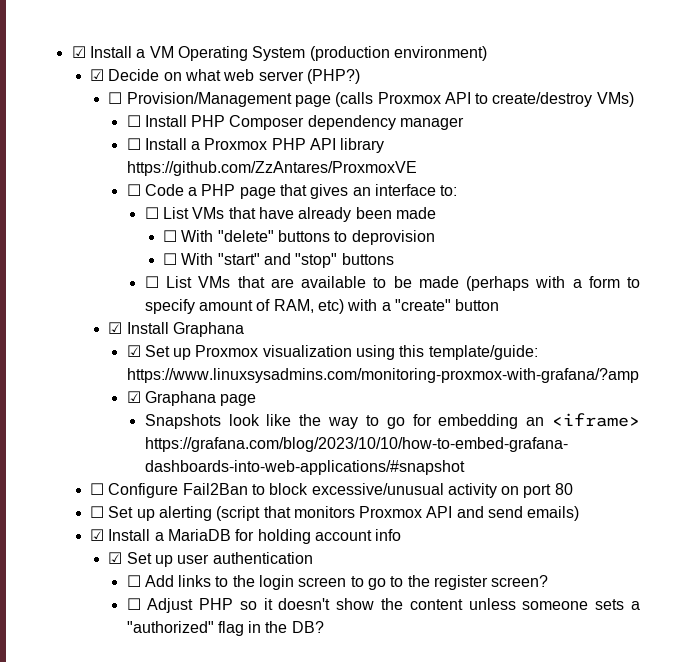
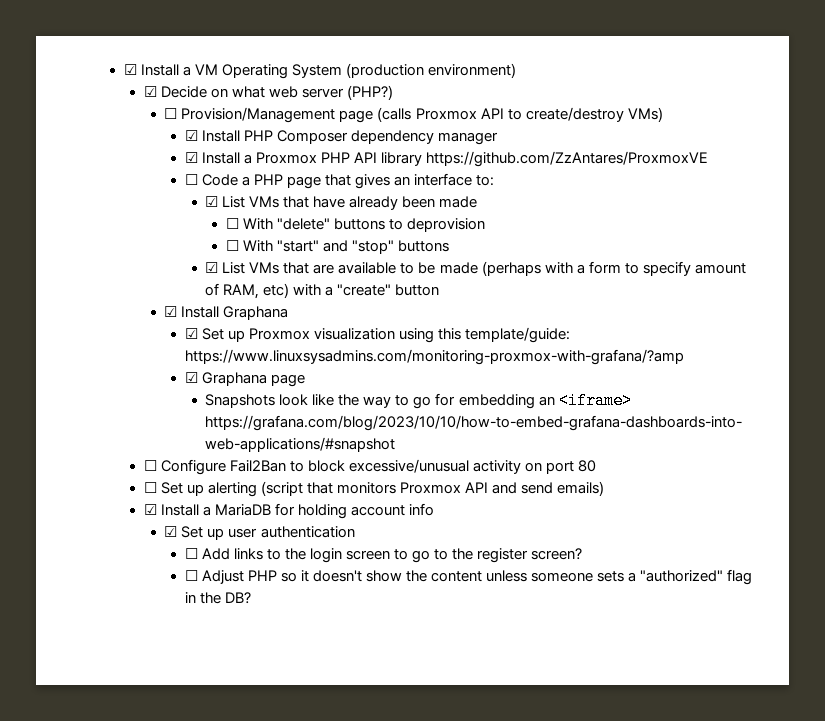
- ☐ Install PHP Composer dependency manager
+ ☑ Install PHP Composer dependency manager
- ☐ Install a Proxmox PHP API library https://github.com/ZzAntares/ProxmoxVE
+ ☑ Install a Proxmox PHP API library https://github.com/ZzAntares/ProxmoxVE
- ☐ List VMs that have already been made
+ ☑ List VMs that have already been made
- ☐ List VMs that are available to be made (perhaps with a form to specify amount of RAM, etc) with a "create" button
+ ☑ List VMs that are available to be made (perhaps with a form to specify amount of RAM, etc) with a "create" button

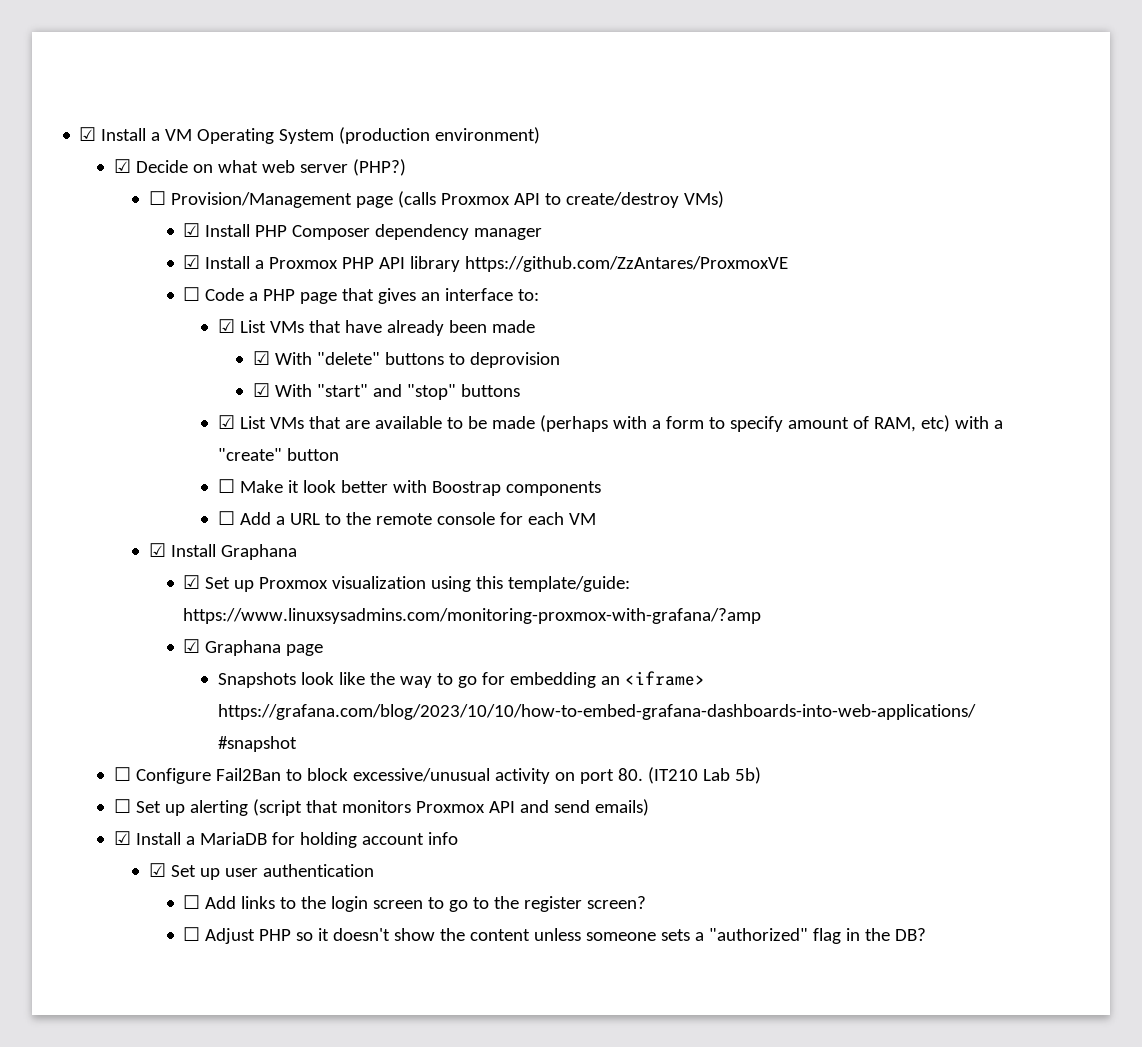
- ☐ With "delete" buttons to deprovision
+ ☑ With "delete" buttons to deprovision
- ☐ With "start" and "stop" buttons
+ ☑ With "start" and "stop" buttons
+ ☐ Make it look better with Boostrap components
+ ☐ Add a URL to the remote console for each VM
- ☐ Configure Fail2Ban to block excessive/unusual activity on port 80
+ ☐ Configure Fail2Ban to block excessive/unusual activity on port 80. (IT210 Lab 5b)

